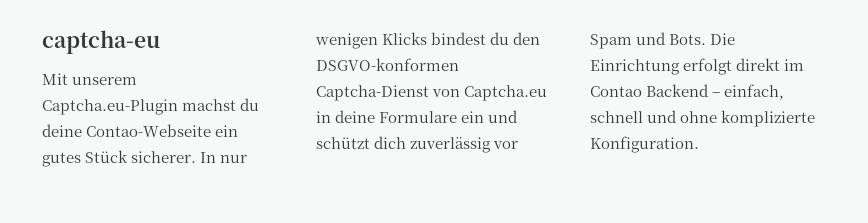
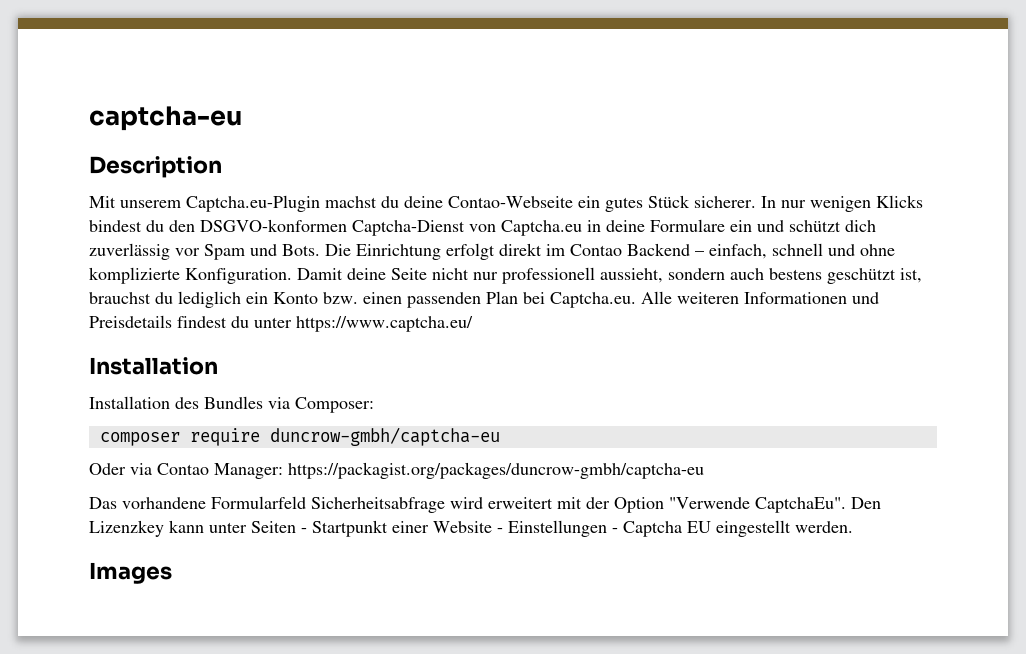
+ Description
+ Damit deine Seite nicht nur professionell aussieht, sondern auch bestens geschützt ist, brauchst du lediglich ein Konto bzw. einen passenden Plan bei Captcha.eu. Alle weiteren Informationen und Preisdetails findest du unter https://www.captcha.eu/
+ Installation
+ Installation des Bundles via Composer:
+ composer require duncrow-gmbh/captcha-eu
+ Oder via Contao Manager: https://packagist.org/packages/duncrow-gmbh/captcha-eu
+ Das vorhandene Formularfeld Sicherheitsabfrage wird erweitert mit der Option "Verwende CaptchaEu". Den Lizenzkey kann unter Seiten - Startpunkt einer Website - Einstellungen - Captcha EU eingestellt werden.
+ Images

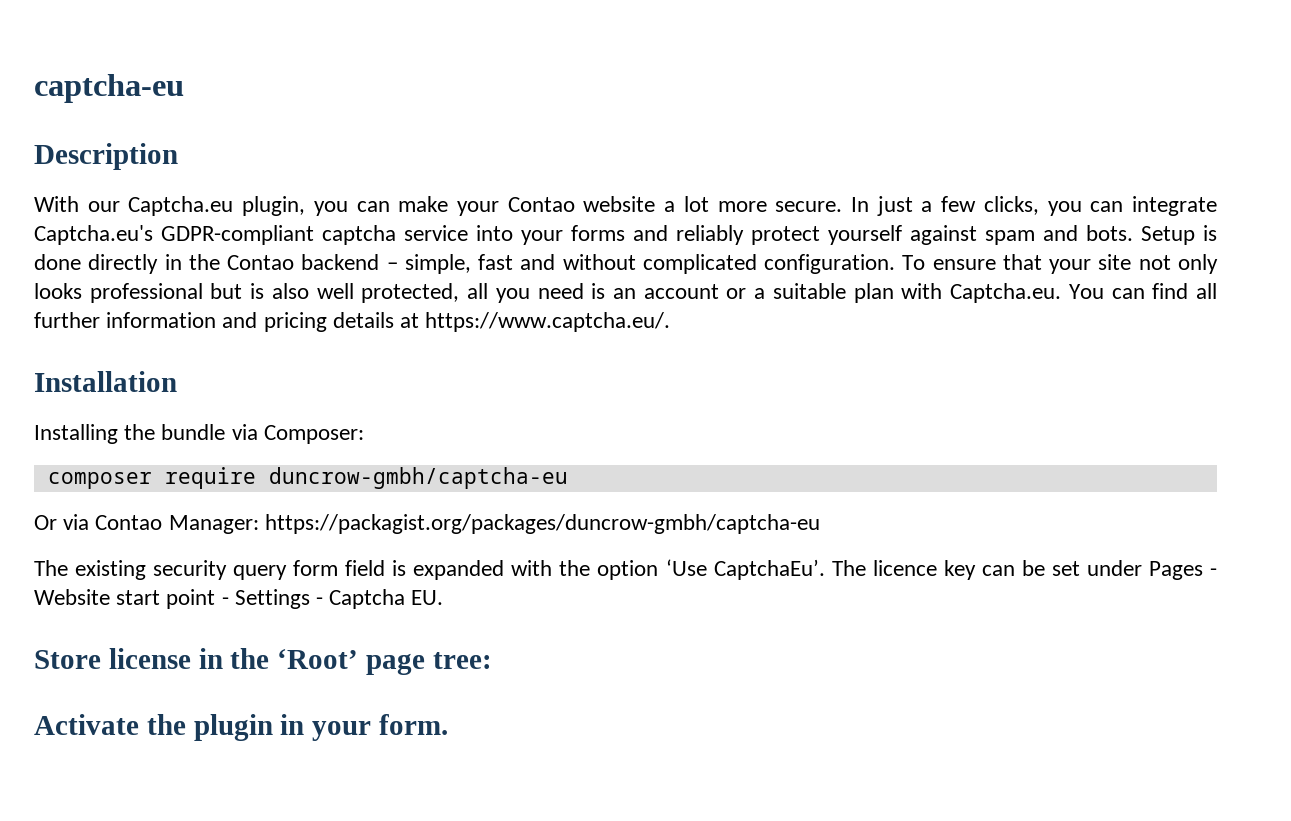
- Mit unserem Captcha.eu-Plugin machst du deine Contao-Webseite ein gutes Stück sicherer. In nur wenigen Klicks bindest du den DSGVO-konformen Captcha-Dienst von Captcha.eu in deine Formulare ein und schützt dich zuverlässig vor Spam und Bots. Die Einrichtung erfolgt direkt im Contao Backend – einfach, schnell und ohne komplizierte Konfiguration. Damit deine Seite nicht nur professionell aussieht, sondern auch bestens geschützt ist, brauchst du lediglich ein Konto bzw. einen passenden Plan bei Captcha.eu. Alle weiteren Informationen und Preisdetails findest du unter https://www.captcha.eu/
+ With our Captcha.eu plugin, you can make your Contao website a lot more secure. In just a few clicks, you can integrate Captcha.eu's GDPR-compliant captcha service into your forms and reliably protect yourself against spam and bots. Setup is done directly in the Contao backend – simple, fast and without complicated configuration. To ensure that your site not only looks professional but is also well protected, all you need is an account or a suitable plan with Captcha.eu. You can find all further information and pricing details at https://www.captcha.eu/.
  Installation
- Installation des Bundles via Composer:
+ Installing the bundle via Composer:
- Oder via Contao Manager: https://packagist.org/packages/duncrow-gmbh/captcha-eu
+ Or via Contao Manager: https://packagist.org/packages/duncrow-gmbh/captcha-eu
- Das vorhandene Formularfeld Sicherheitsabfrage wird erweitert mit der Option "Verwende CaptchaEu". Den Lizenzkey kann unter Seiten - Startpunkt einer Website - Einstellungen - Captcha EU eingestellt werden.
- Images
+ The existing security query form field is expanded with the option ‘Use CaptchaEu’. The licence key can be set under Pages - Website start point - Settings - Captcha EU.
+ Store license in the ‘Root’ page tree:
+ Activate the plugin in your form.

